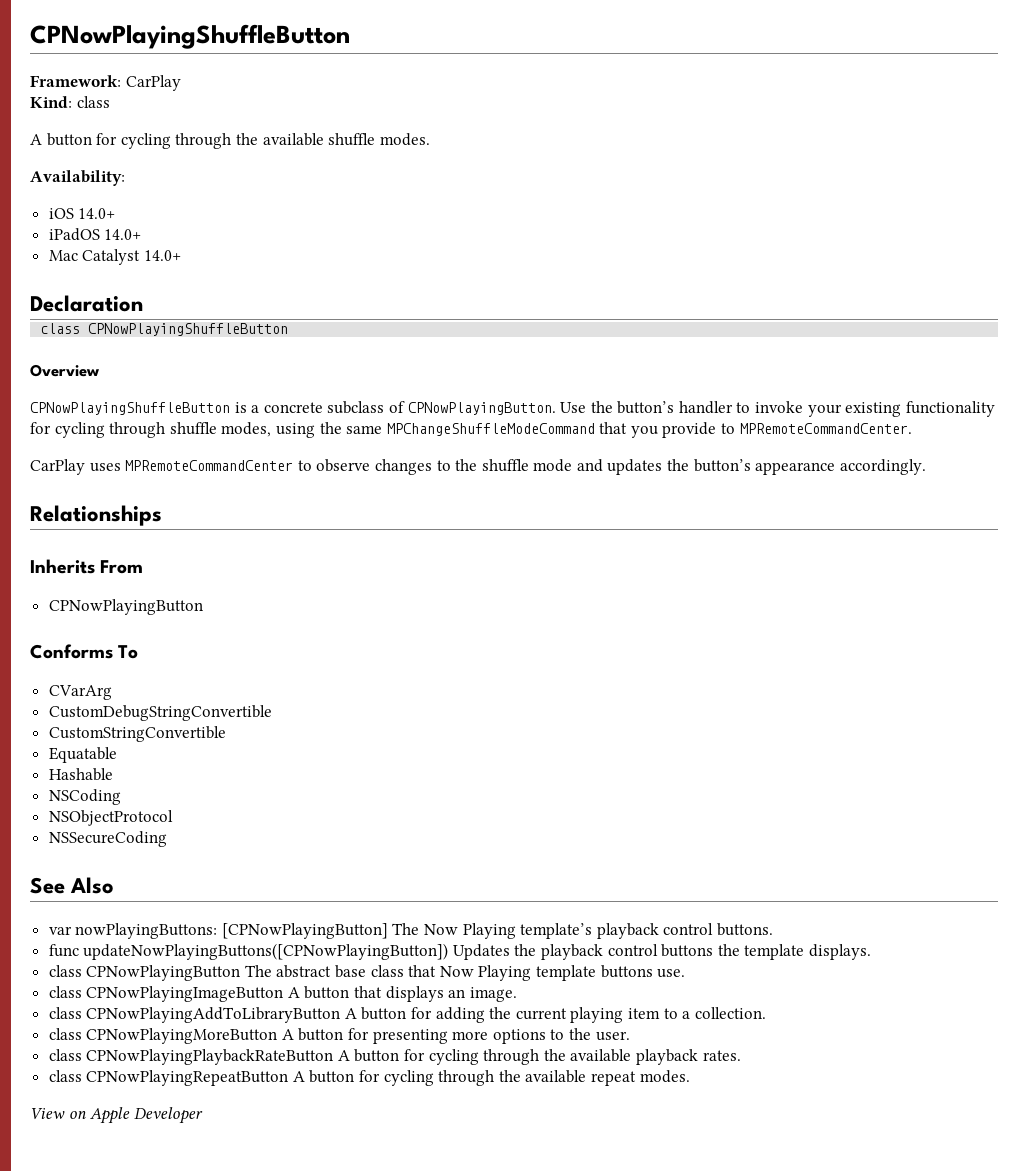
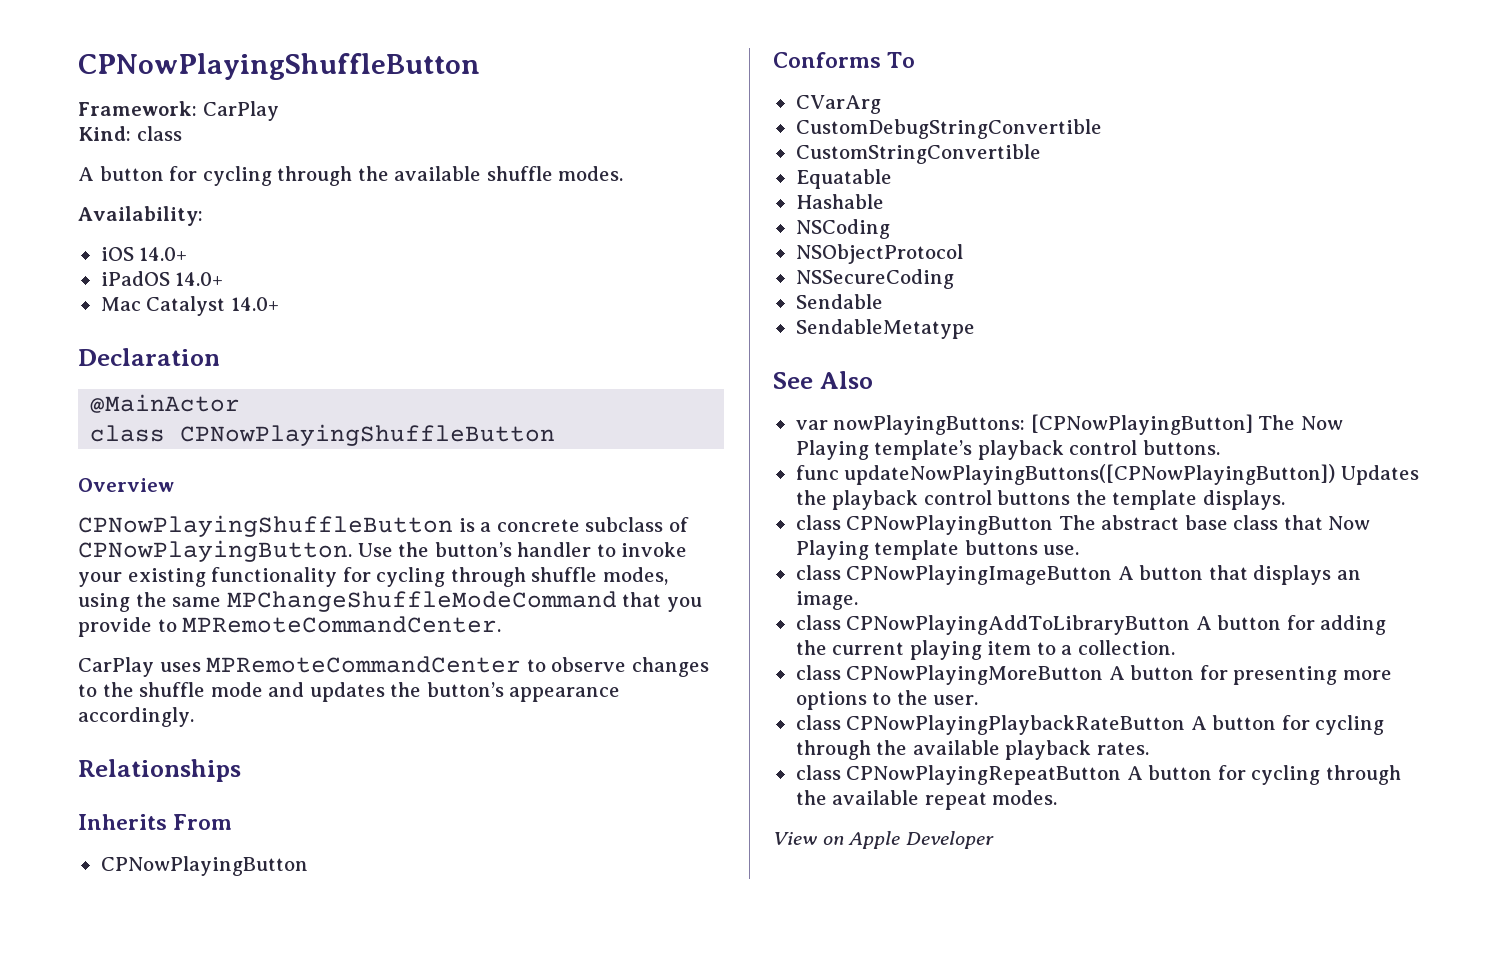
+ @MainActor
+ Sendable
+ SendableMetatype

